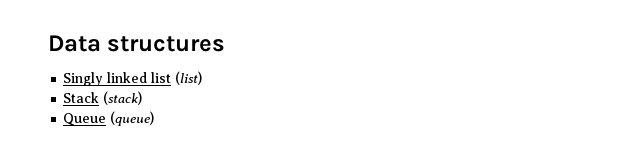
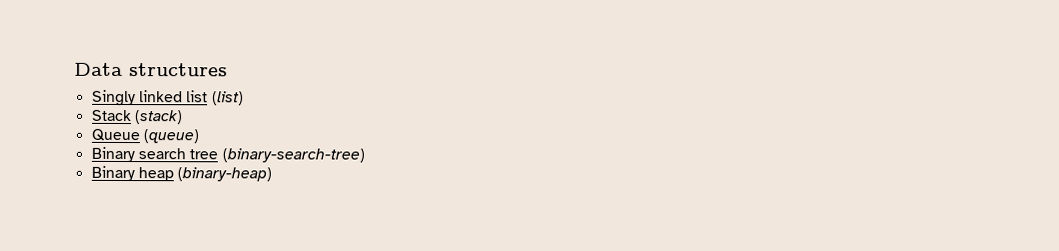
+ Binary search tree (binary-search-tree)
+ Binary heap (binary-heap)

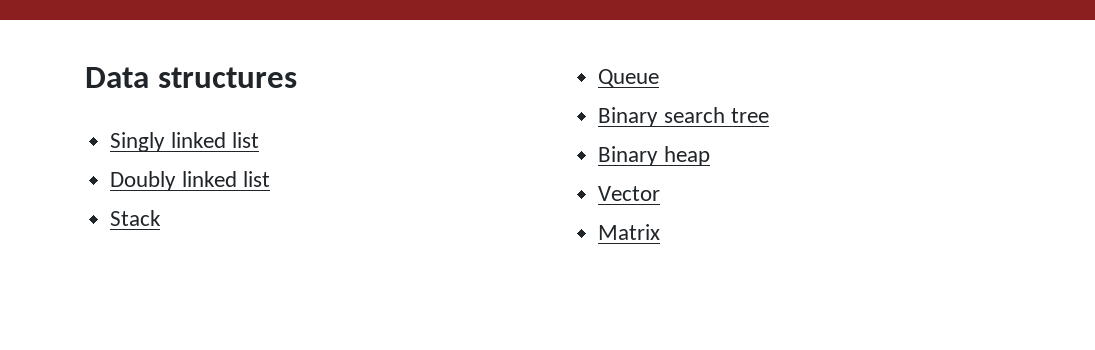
- Singly linked list (list)
+ Singly linked list
+ Doubly linked list
- Stack (stack)
+ Stack
- Queue (queue)
+ Queue
- Binary search tree (binary-search-tree)
+ Binary search tree
- Binary heap (binary-heap)
+ Binary heap
+ Vector
+ Matrix

